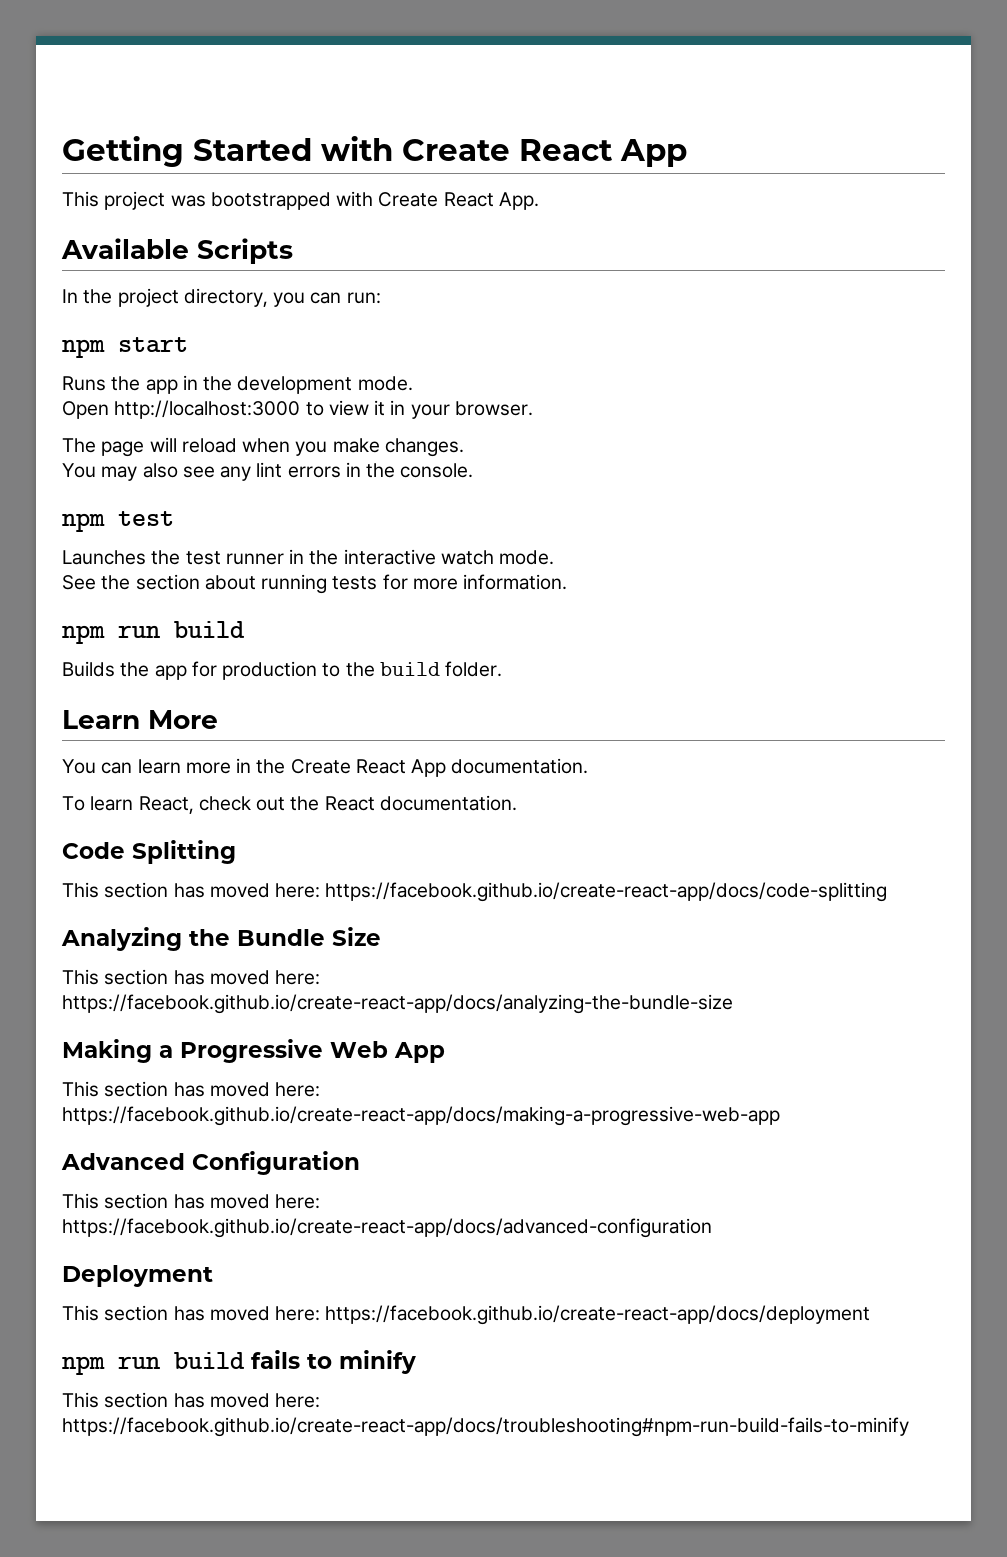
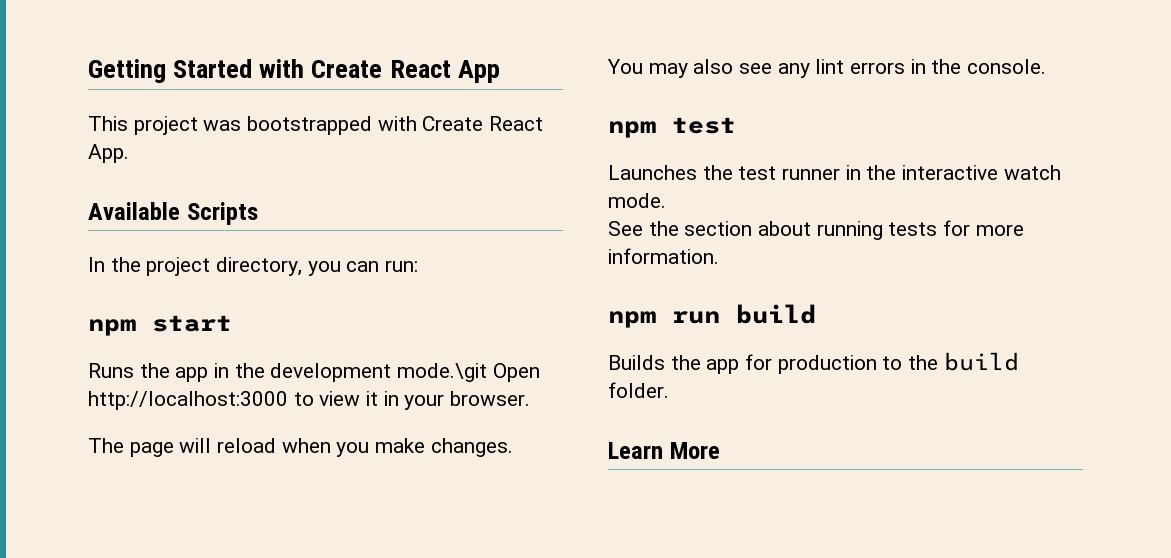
- Runs the app in the development mode.
- Open http://localhost:3000 to view it in your browser.
+ Runs the app in the development mode.\git Open http://localhost:3000 to view it in your browser.
- You can learn more in the Create React App documentation.
- To learn React, check out the React documentation.
- Code Splitting
- This section has moved here: https://facebook.github.io/create-react-app/docs/code-splitting
- Analyzing the Bundle Size
- This section has moved here: https://facebook.github.io/create-react-app/docs/analyzing-the-bundle-size
- Making a Progressive Web App
- This section has moved here: https://facebook.github.io/create-react-app/docs/making-a-progressive-web-app
- Advanced Configuration
- This section has moved here: https://facebook.github.io/create-react-app/docs/advanced-configuration
- Deployment
- This section has moved here: https://facebook.github.io/create-react-app/docs/deployment
- npm run build fails to minify
- This section has moved here: https://facebook.github.io/create-react-app/docs/troubleshooting#npm-run-build-fails-to-minify

